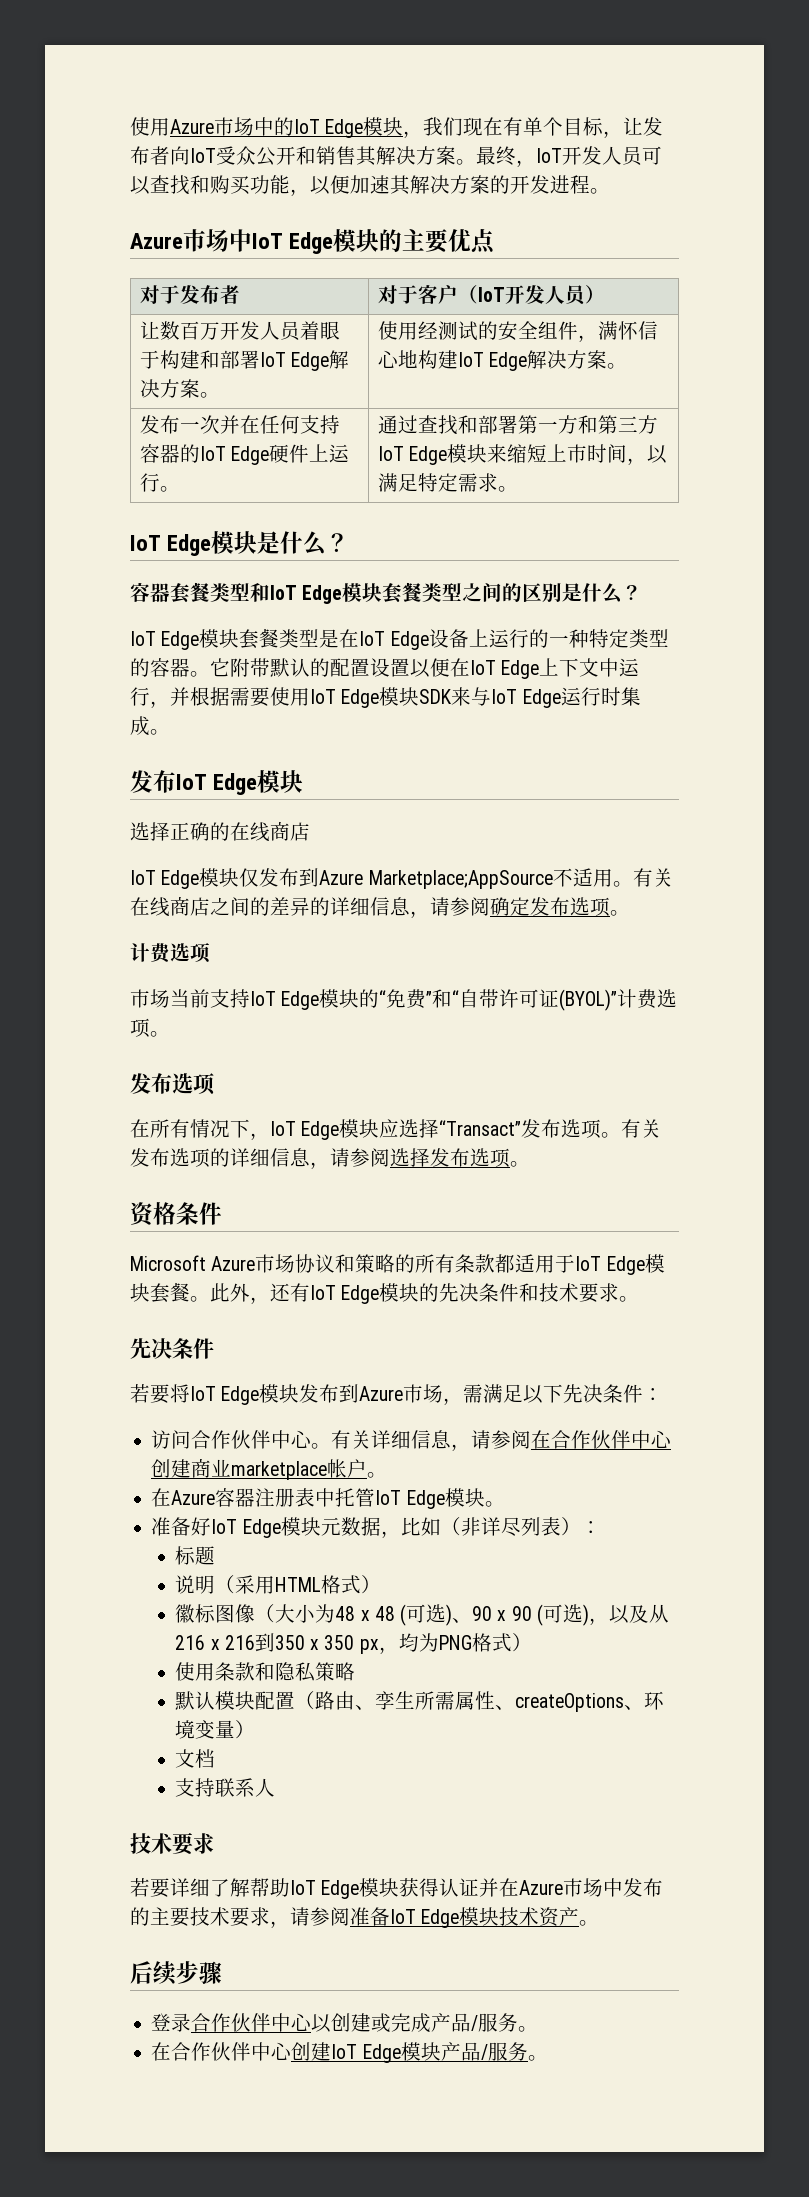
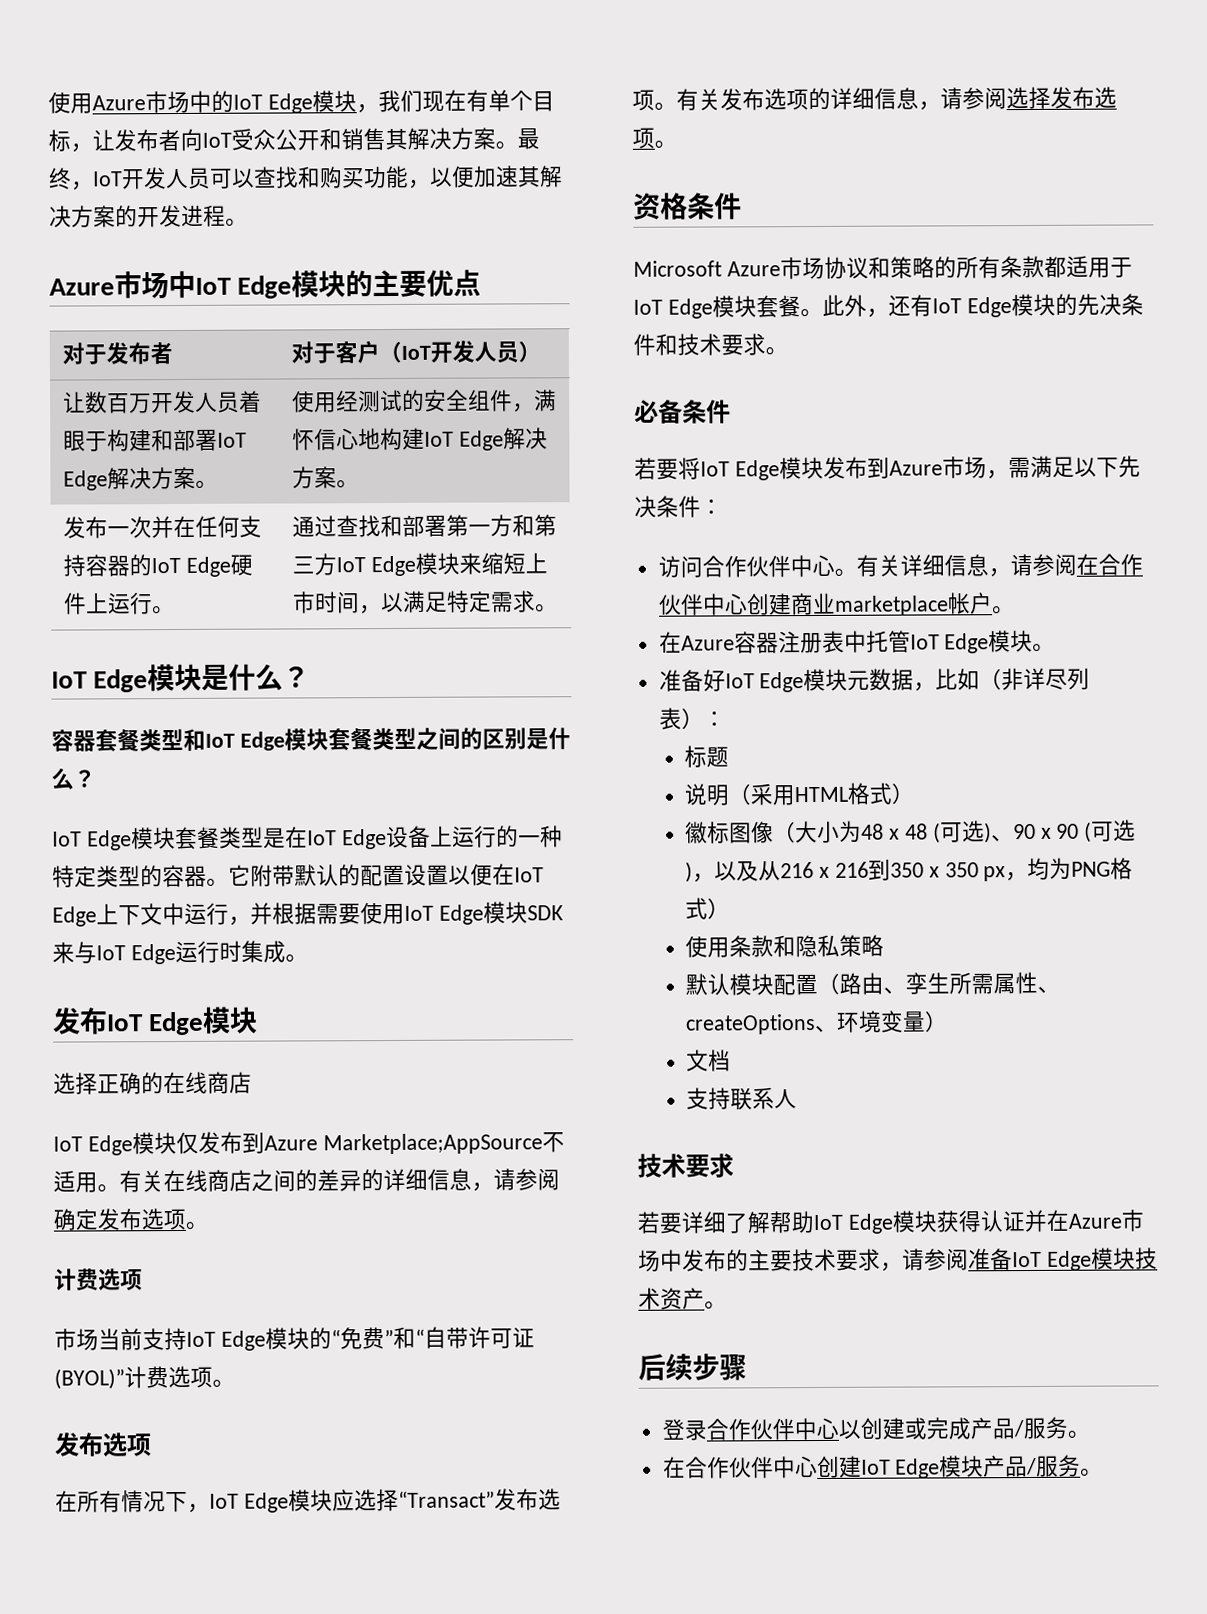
  此外，还有IoT Edge模块的先决条件和技术要求。
- 先决条件
+ 必备条件

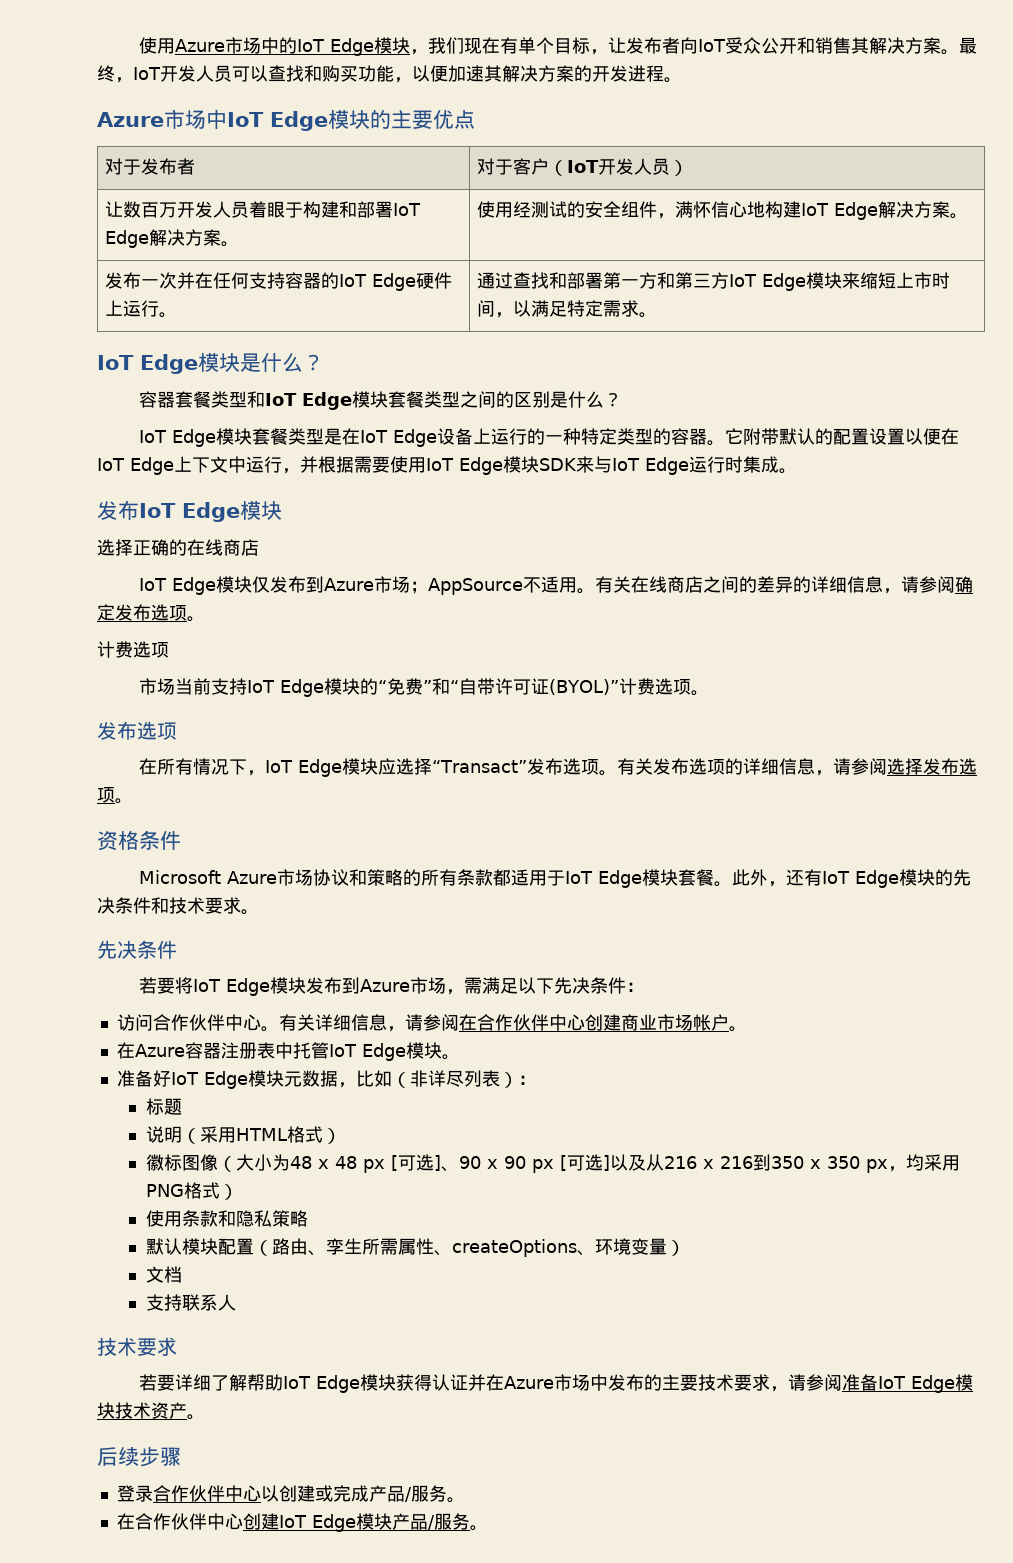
- IoT Edge模块仅发布到Azure Marketplace;AppSource不适用。
+ IoT Edge模块仅发布到Azure市场；AppSource不适用。
  此外，还有IoT Edge模块的先决条件和技术要求。
- 必备条件
+ 先决条件
- 有关详细信息，请参阅在合作伙伴中心创建商业marketplace帐户。
+ 有关详细信息，请参阅在合作伙伴中心创建商业市场帐户。
- 徽标图像（大小为48 x 48 (可选)、90 x 90 (可选)，以及从216 x 216到350 x 350 px，均为PNG格式）
+ 徽标图像（大小为48 x 48 px [可选]、90 x 90 px [可选]以及从216 x 216到350 x 350 px，均采用PNG格式）

